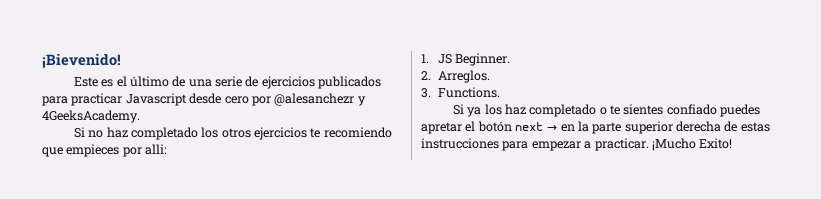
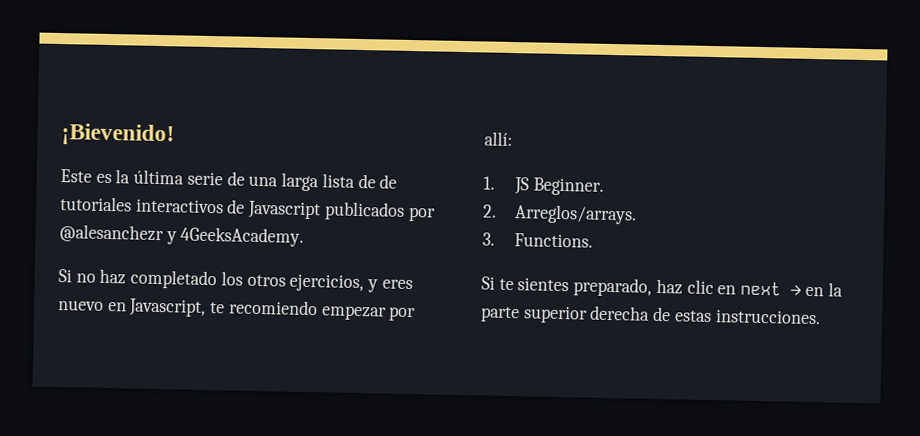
- Este es el último de una serie de ejercicios publicados para practicar Javascript desde cero por @alesanchezr y 4GeeksAcademy.
+ Este es la última serie de una larga lista de de tutoriales interactivos de Javascript publicados por @alesanchezr y 4GeeksAcademy.
- Si no haz completado los otros ejercicios te recomiendo que empieces por alli:
+ Si no haz completado los otros ejercicios, y eres nuevo en Javascript, te recomiendo empezar por allí:
- 2. Arreglos.
+ 2. Arreglos/arrays.
- Si ya los haz completado o te sientes confiado puedes apretar el botón next → en la parte superior derecha de estas instrucciones para empezar a practicar. ¡Mucho Exito!
+ Si te sientes preparado, haz clic en next → en la parte superior derecha de estas instrucciones.

